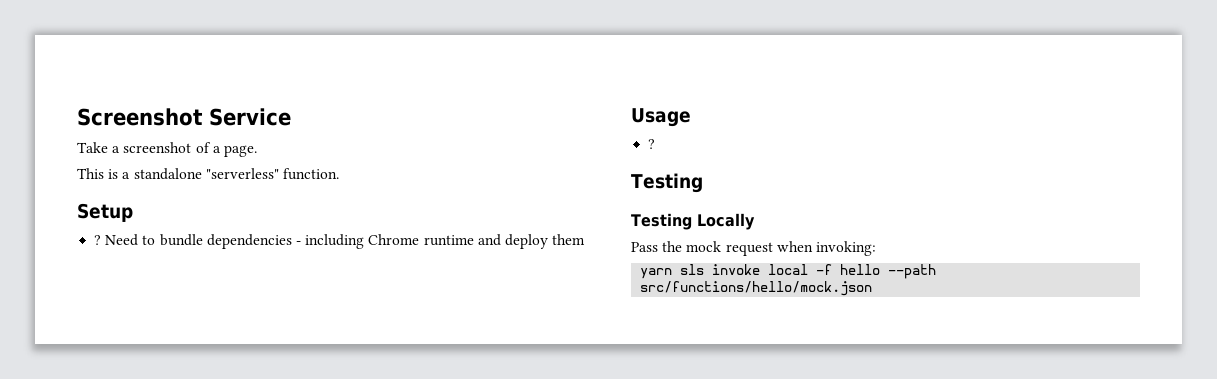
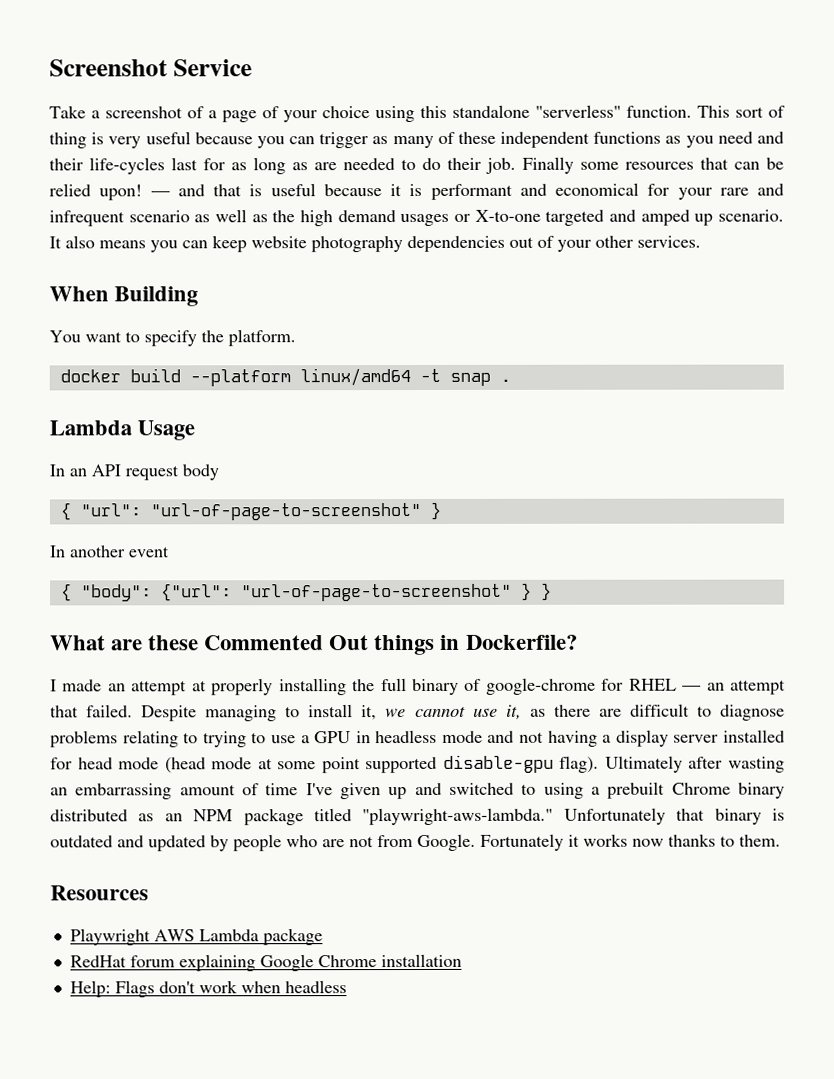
- Take a screenshot of a page.
- This is a standalone "serverless" function.
- Setup
- ? Need to bundle dependencies - including Chrome runtime and deploy them
- Usage
- ?
- Testing
- Testing Locally
- Pass the mock request when invoking:
- yarn sls invoke local -f hello --path src/functions/hello/mock.json
+ Take a screenshot of a page of your choice using this standalone "serverless" function. This sort of thing is very useful because you can trigger as many of these independent functions as you need and their life-cycles last for as long as are needed to do their job. Finally some resources that can be relied upon! — and that is useful because it is performant and economical for your rare and infrequent scenario as well as the high demand usages or X-to-one targeted and amped up scenario. It also means you can keep website photography dependencies out of your other services.
+ When Building
+ You want to specify the platform.
+ docker build --platform linux/amd64 -t snap .
+ Lambda Usage
+ In an API request body
+ { "url": "url-of-page-to-screenshot" }
+ In another event
+ { "body": {"url": "url-of-page-to-screenshot" } }
+ What are these Commented Out things in Dockerfile?
+ I made an attempt at properly installing the full binary of google-chrome for RHEL — an attempt that failed. Despite managing to install it, we cannot use it, as there are difficult to diagnose problems relating to trying to use a GPU in headless mode and not having a display server installed for head mode (head mode at some point supported disable-gpu flag). Ultimately after wasting an embarrassing amount of time I've given up and switched to using a prebuilt Chrome binary distributed as an NPM package titled "playwright-aws-lambda." Unfortunately that binary is outdated and updated by people who are not from Google. Fortunately it works now thanks to them.
+ Resources
+ Playwright AWS Lambda package
+ RedHat forum explaining Google Chrome installation
+ Help: Flags don't work when headless

